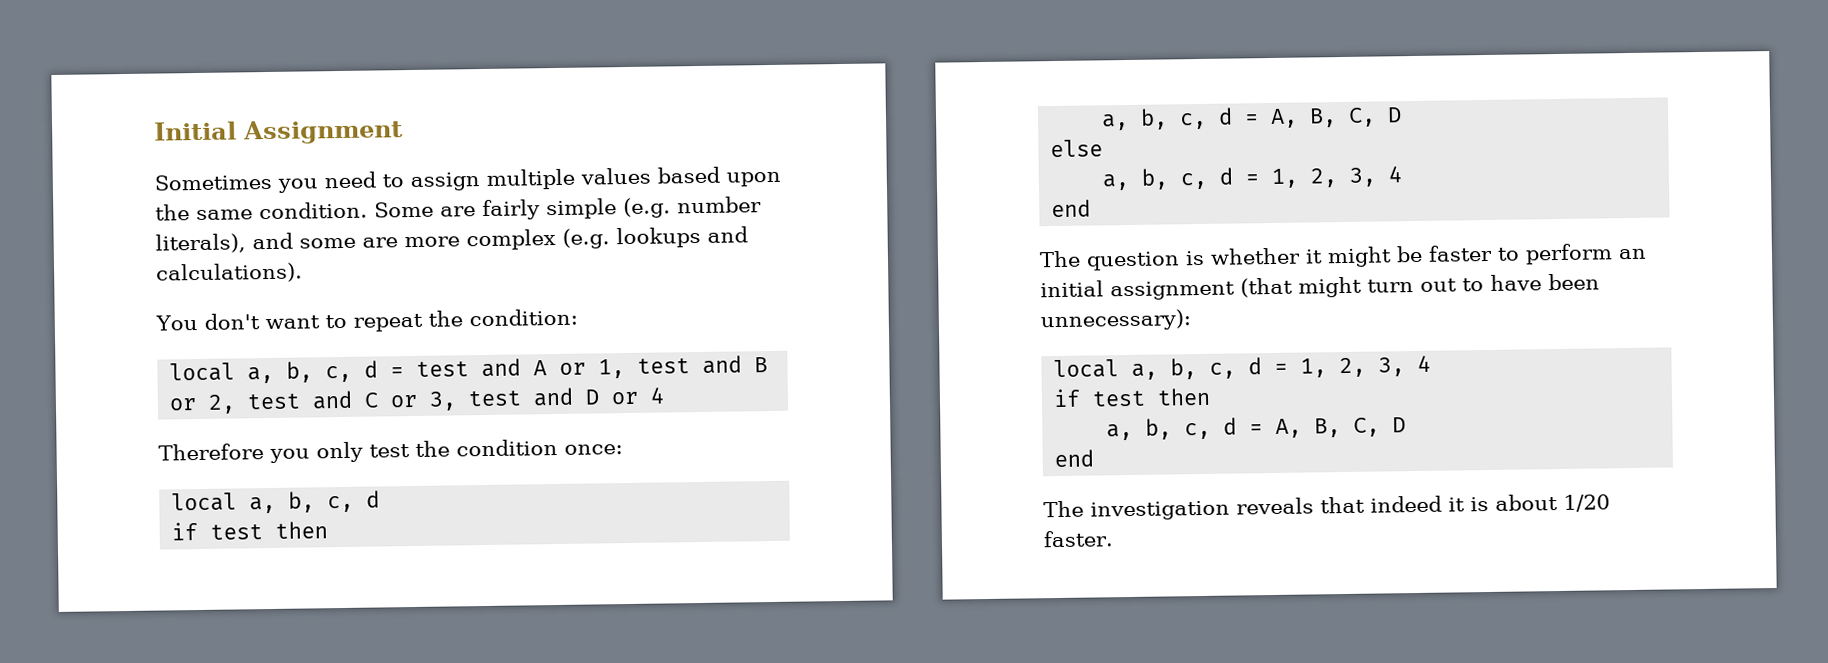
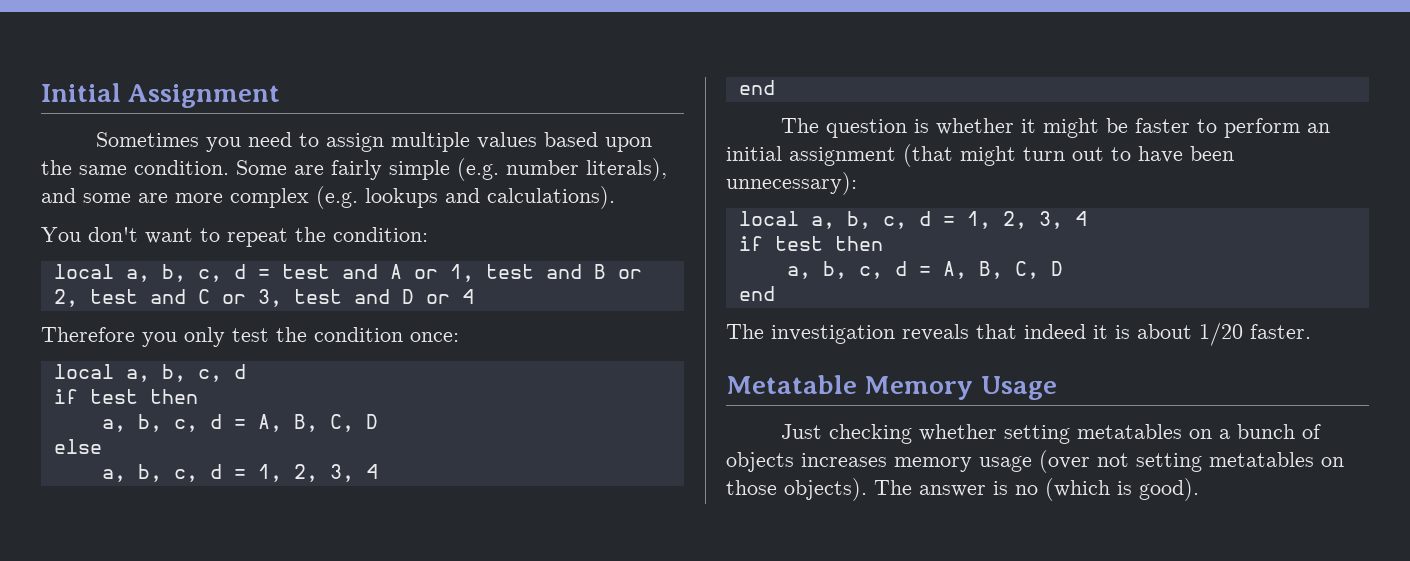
+ Metatable Memory Usage
+ Just checking whether setting metatables on a bunch of objects increases memory usage (over not setting metatables on those objects). The answer is no (which is good).

